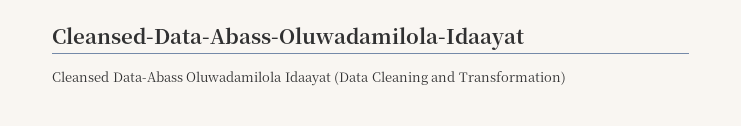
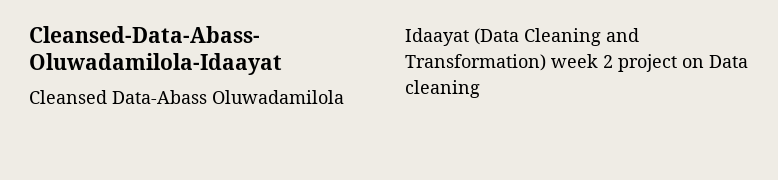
- Cleansed Data-Abass Oluwadamilola Idaayat (Data Cleaning and Transformation)
+ Cleansed Data-Abass Oluwadamilola Idaayat (Data Cleaning and Transformation) week 2 project on Data cleaning

